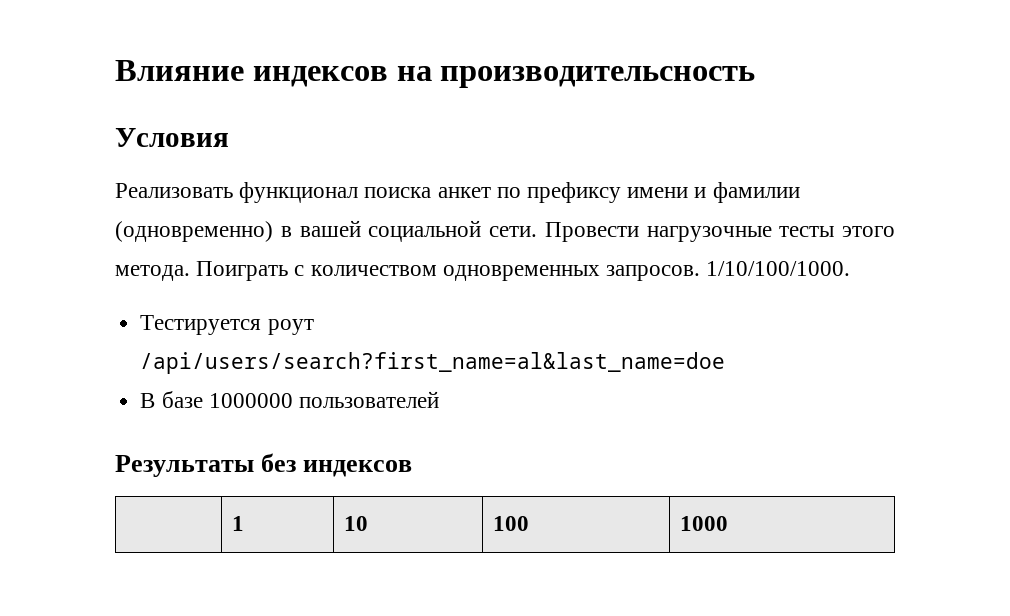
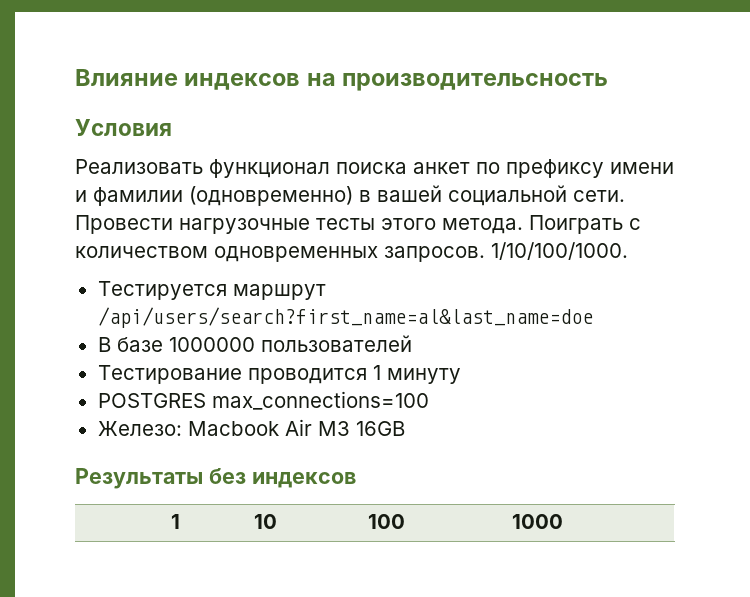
- Тестируется роут /api/users/search?first_name=al&last_name=doe
+ Тестируется маршрут /api/users/search?first_name=al&last_name=doe
+ Тестирование проводится 1 минуту
+ POSTGRES max_connections=100
+ Железо: Macbook Air M3 16GB

